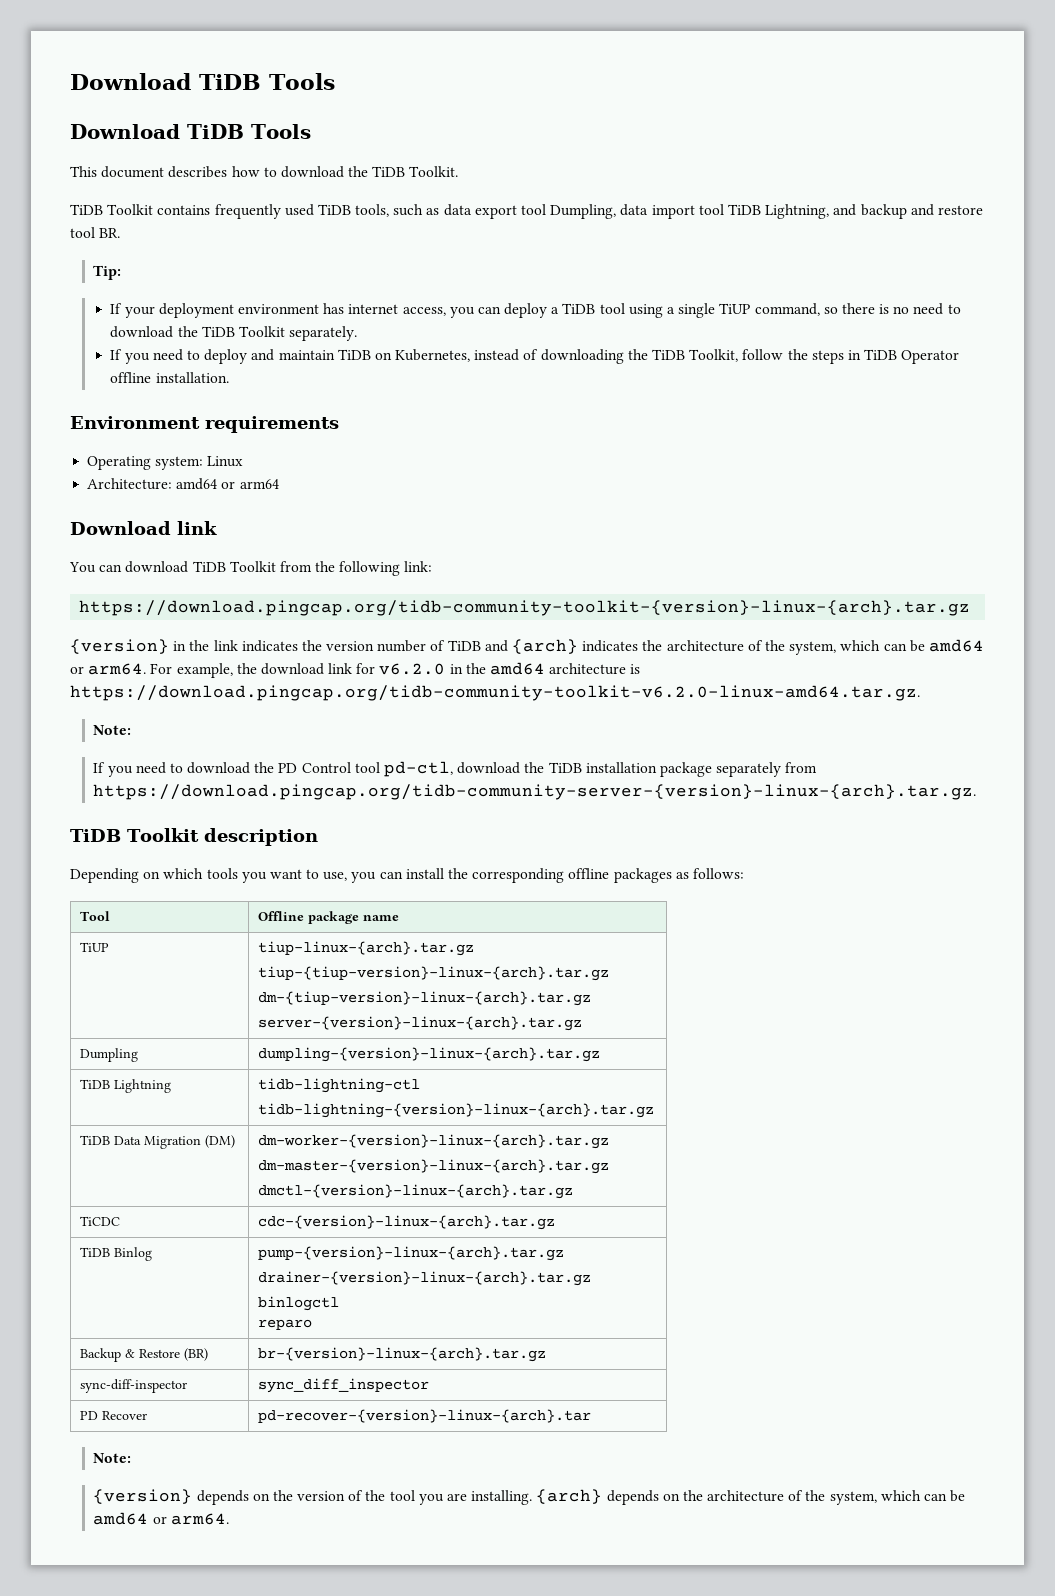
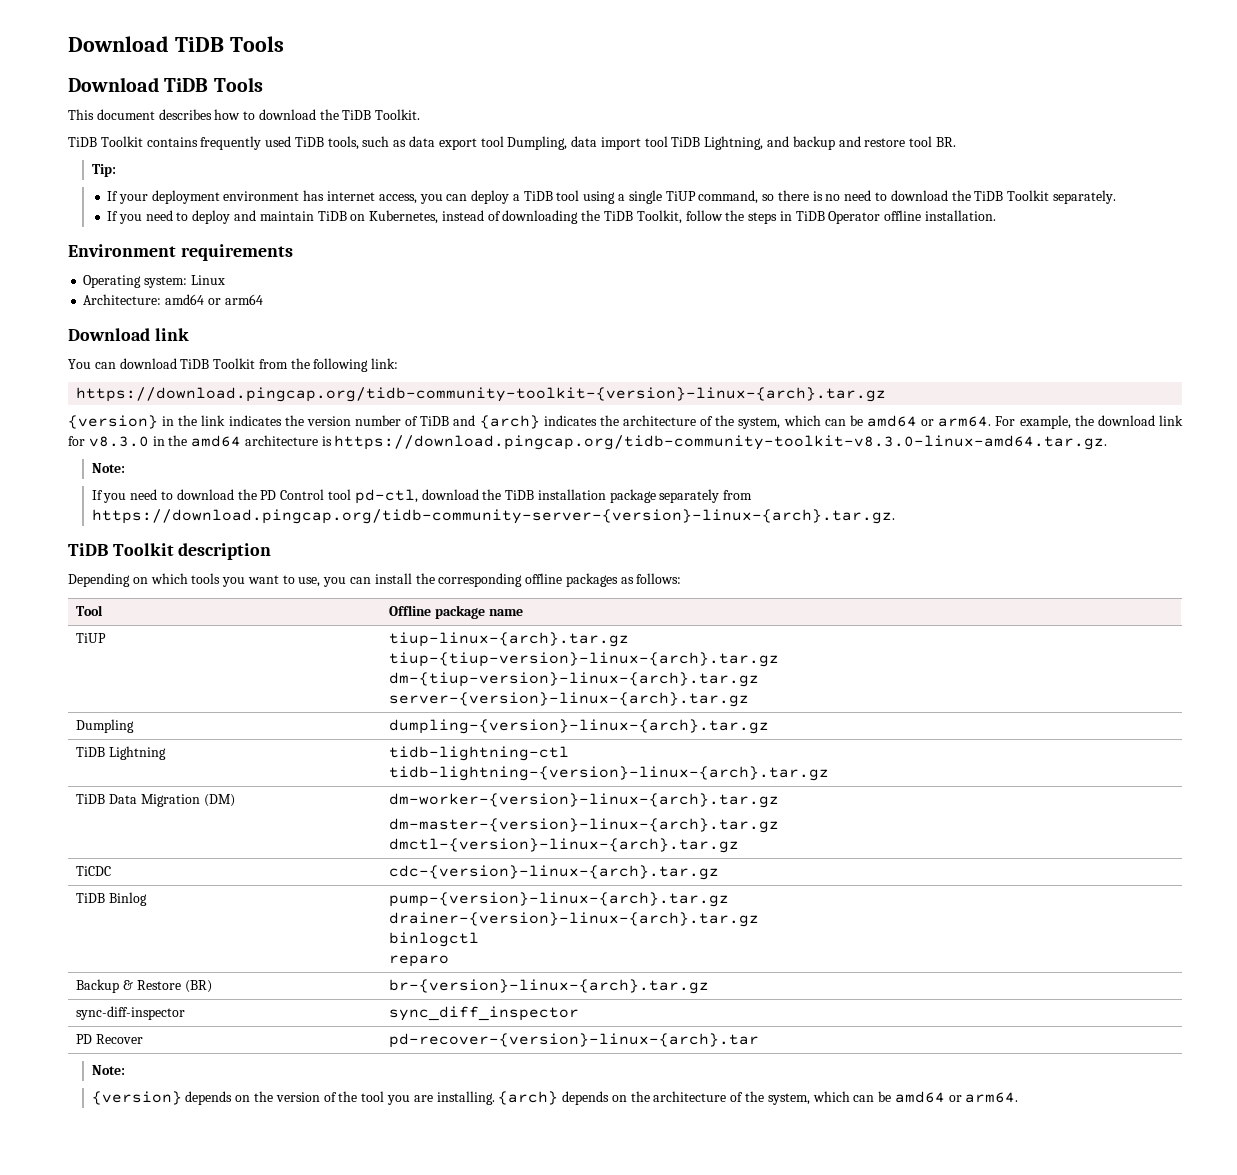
- For example, the download link for v6.2.0 in the amd64 architecture is https://download.pingcap.org/tidb-community-toolkit-v6.2.0-linux-amd64.tar.gz.
+ For example, the download link for v8.3.0 in the amd64 architecture is https://download.pingcap.org/tidb-community-toolkit-v8.3.0-linux-amd64.tar.gz.

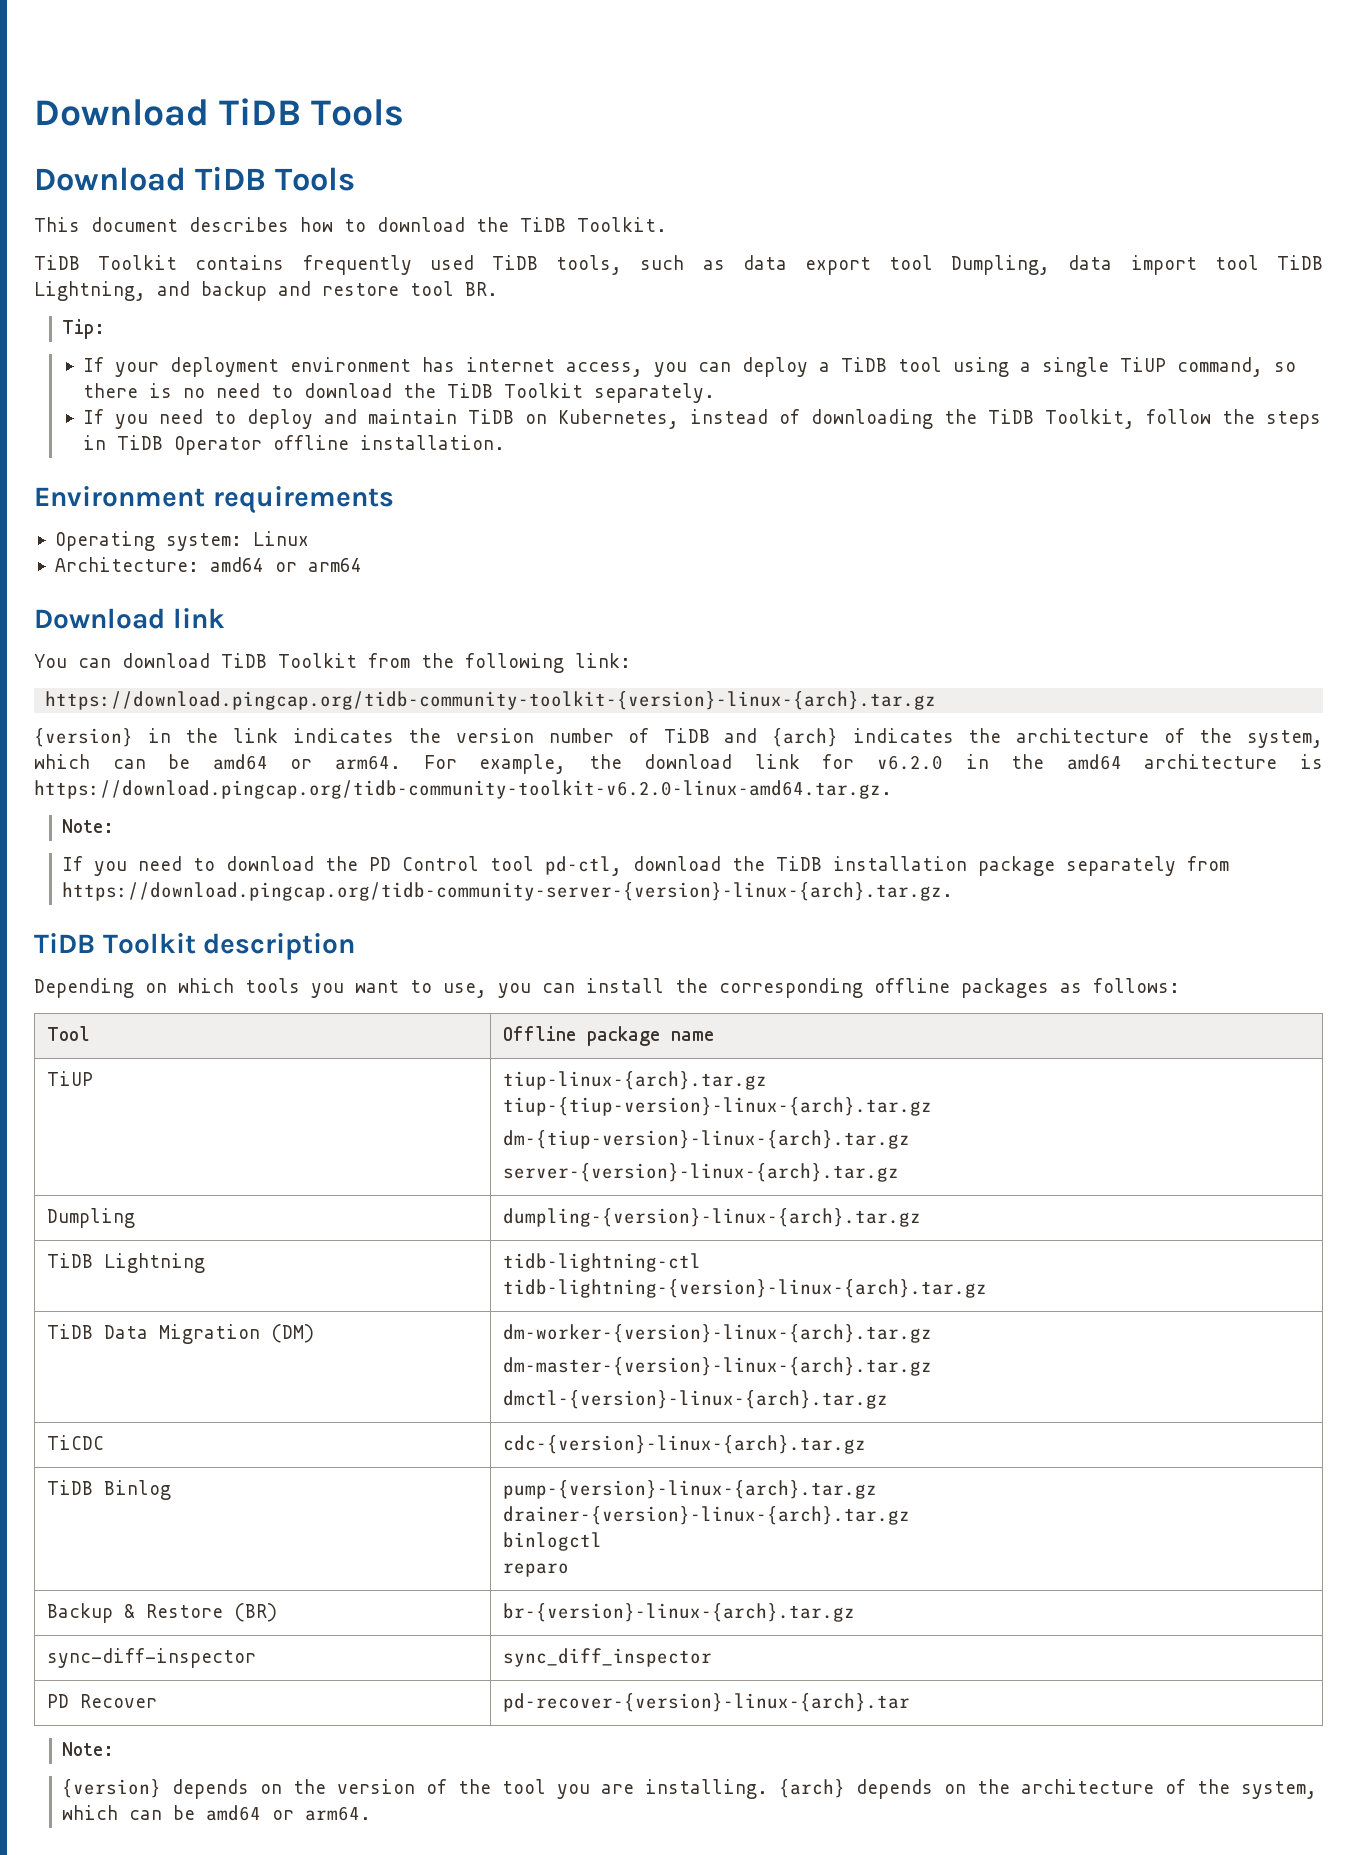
- For example, the download link for v8.3.0 in the amd64 architecture is https://download.pingcap.org/tidb-community-toolkit-v8.3.0-linux-amd64.tar.gz.
+ For example, the download link for v6.2.0 in the amd64 architecture is https://download.pingcap.org/tidb-community-toolkit-v6.2.0-linux-amd64.tar.gz.

